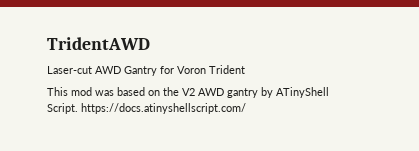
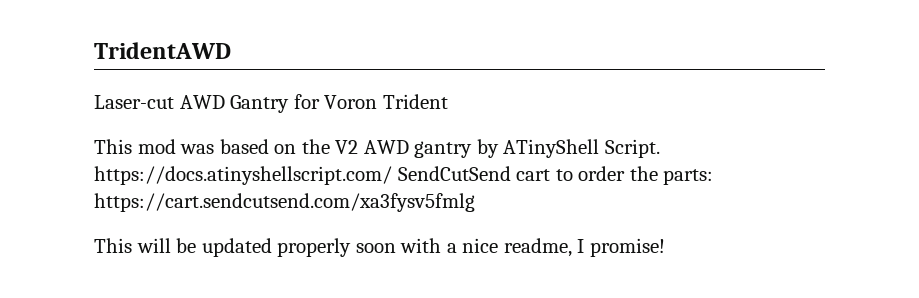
- This mod was based on the V2 AWD gantry by ATinyShell Script. https://docs.atinyshellscript.com/
+ This mod was based on the V2 AWD gantry by ATinyShell Script. https://docs.atinyshellscript.com/ SendCutSend cart to order the parts: https://cart.sendcutsend.com/xa3fysv5fmlg
+ This will be updated properly soon with a nice readme, I promise!

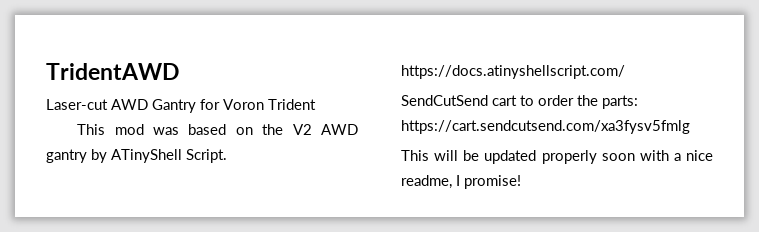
- This mod was based on the V2 AWD gantry by ATinyShell Script. https://docs.atinyshellscript.com/ SendCutSend cart to order the parts: https://cart.sendcutsend.com/xa3fysv5fmlg
+ This mod was based on the V2 AWD gantry by ATinyShell Script. https://docs.atinyshellscript.com/
+ SendCutSend cart to order the parts: https://cart.sendcutsend.com/xa3fysv5fmlg

